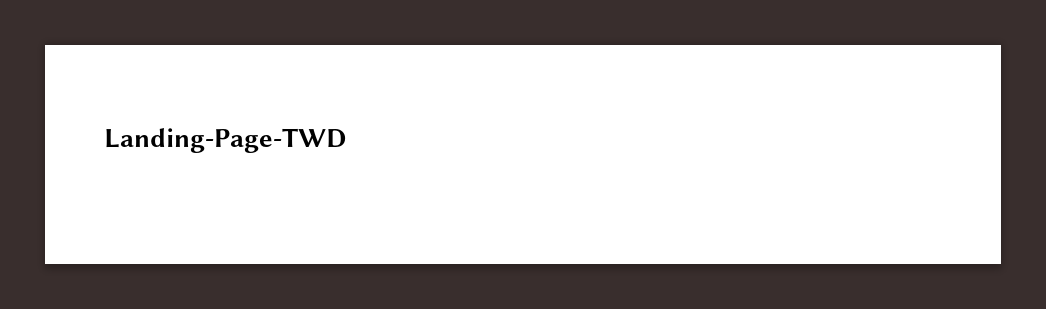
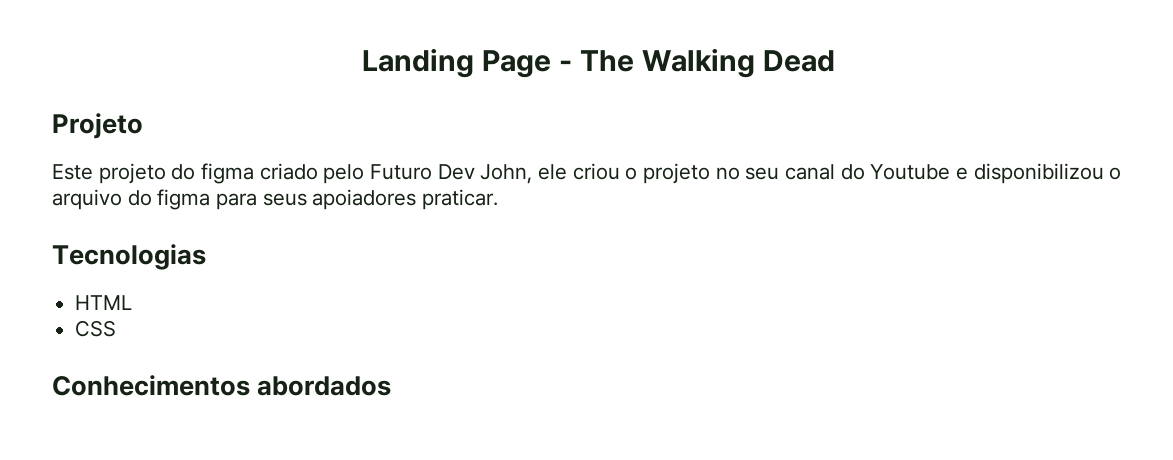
- Landing-Page-TWD
+ Landing Page - The Walking Dead
+ Projeto
+ Este projeto do figma criado pelo Futuro Dev John, ele criou o projeto no seu canal do Youtube e disponibilizou o arquivo do figma para seus apoiadores praticar.
+ Tecnologias
+ HTML
+ CSS
+ Conhecimentos abordados

